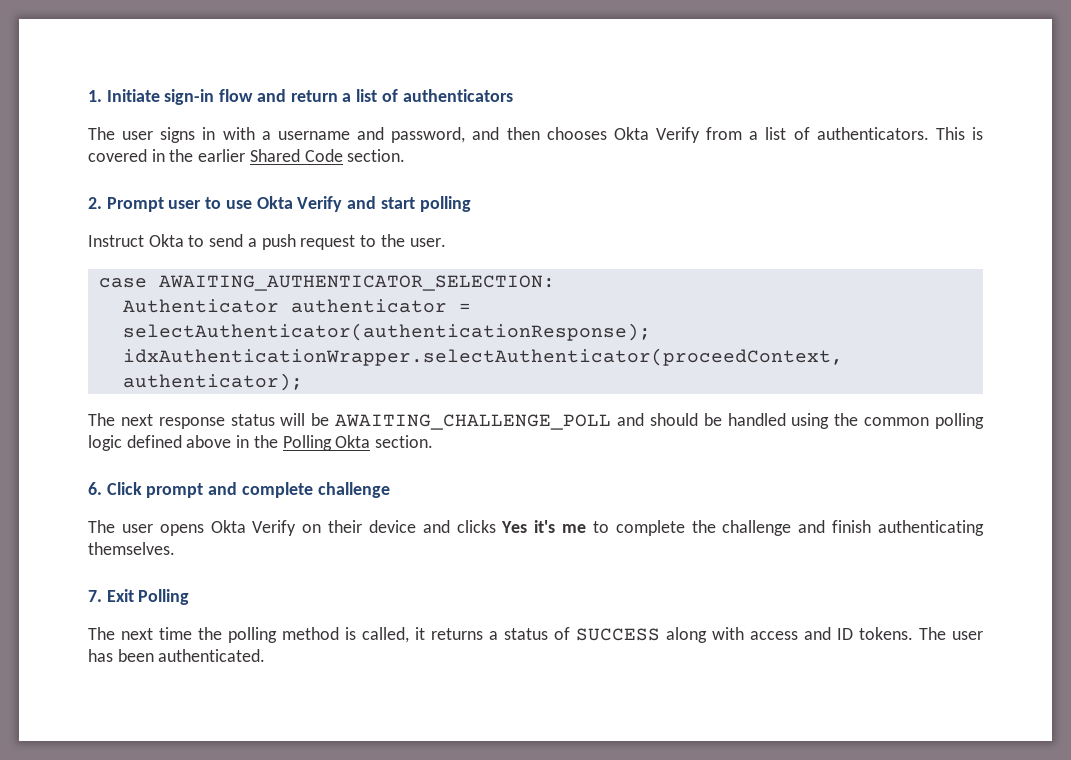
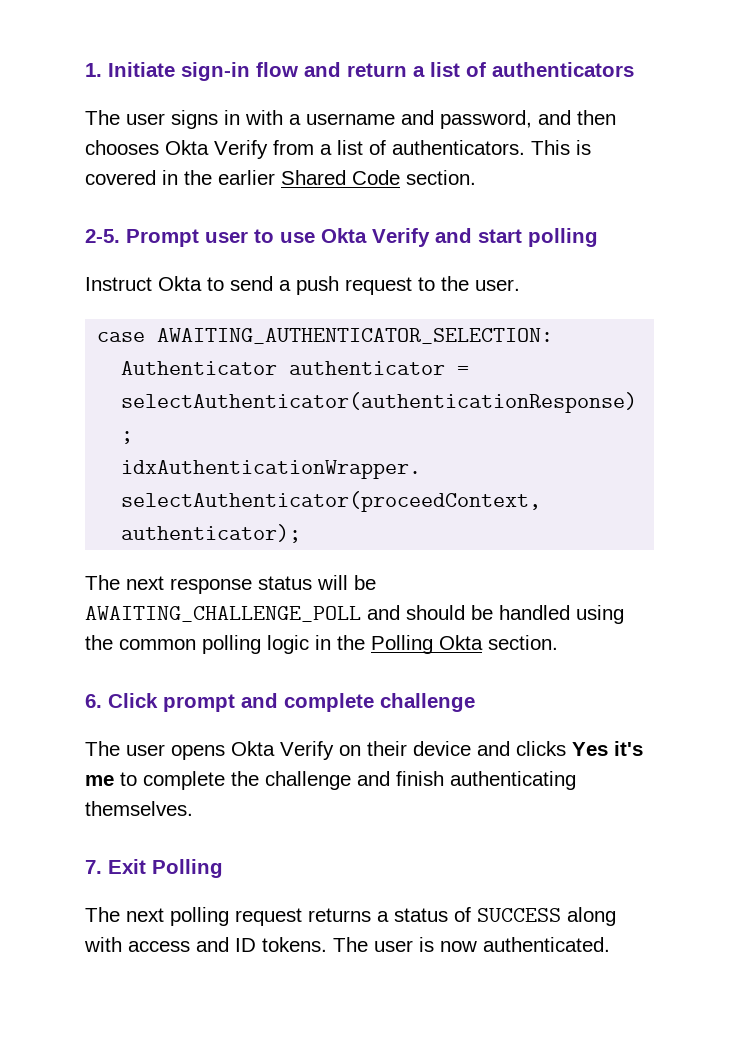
- 2. Prompt user to use Okta Verify and start polling
+ 2-5. Prompt user to use Okta Verify and start polling
- The next response status will be AWAITING_CHALLENGE_POLL and should be handled using the common polling logic defined above in the Polling Okta section.
+ The next response status will be AWAITING_CHALLENGE_POLL and should be handled using the common polling logic in the Polling Okta section.
- The next time the polling method is called, it returns a status of SUCCESS along with access and ID tokens.
+ The next polling request returns a status of SUCCESS along with access and ID tokens.
- The user has been authenticated.
+ The user is now authenticated.

